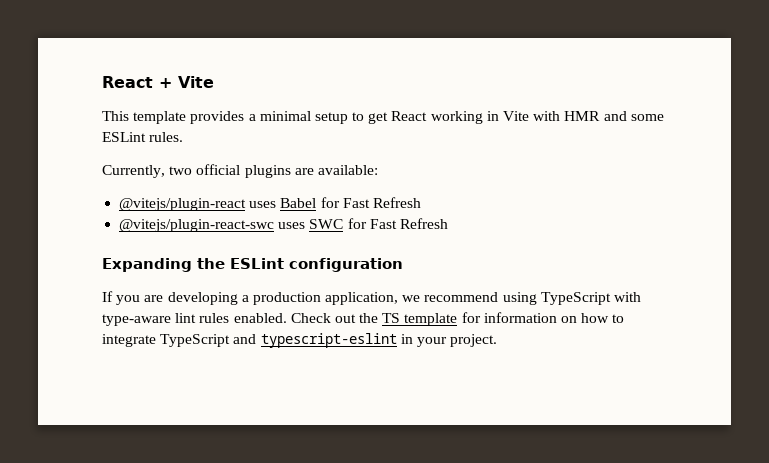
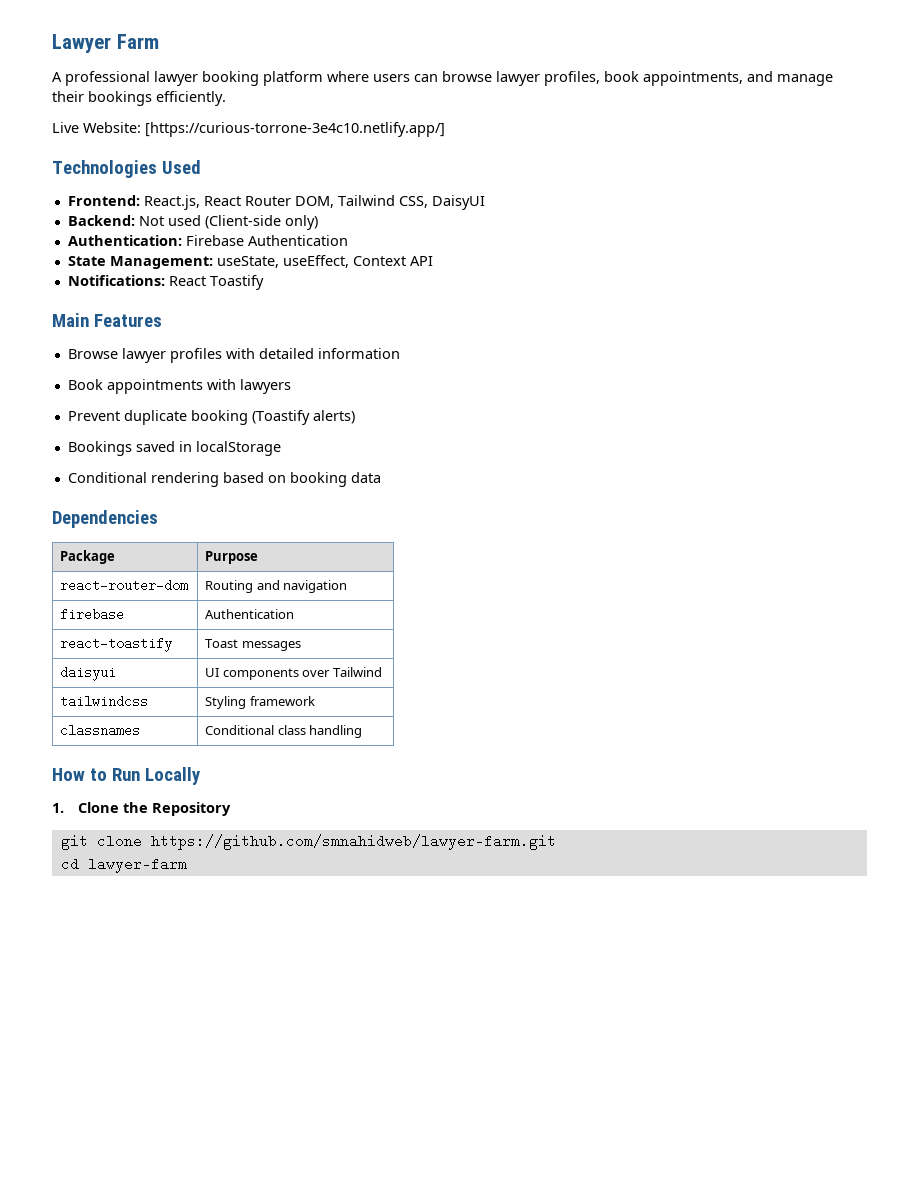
- React + Vite
- This template provides a minimal setup to get React working in Vite with HMR and some ESLint rules.
- Currently, two official plugins are available:
- @vitejs/plugin-react uses Babel for Fast Refresh
- @vitejs/plugin-react-swc uses SWC for Fast Refresh
- Expanding the ESLint configuration
- If you are developing a production application, we recommend using TypeScript with type-aware lint rules enabled. Check out the TS template for information on how to integrate TypeScript and typescript-eslint in your project.
+ Lawyer Farm
+ A professional lawyer booking platform where users can browse lawyer profiles, book appointments, and manage their bookings efficiently.
+ Live Website: [https://curious-torrone-3e4c10.netlify.app/]
+ Technologies Used
+ Frontend: React.js, React Router DOM, Tailwind CSS, DaisyUI
+ Backend: Not used (Client-side only)
+ Authentication: Firebase Authentication
+ State Management: useState, useEffect, Context API
+ Notifications: React Toastify
+ Main Features
+ Browse lawyer profiles with detailed information
+ Book appointments with lawyers
+ Prevent duplicate booking (Toastify alerts)
+ Bookings saved in localStorage
+ Conditional rendering based on booking data
+ Dependencies
+ Package | Purpose
+ react-router-dom | Routing and navigation
+ firebase | Authentication
+ react-toastify | Toast messages
+ daisyui | UI components over Tailwind
+ tailwindcss | Styling framework
+ classnames | Conditional class handling
+ How to Run Locally
+ 1. Clone the Repository
+ git clone https://github.com/smnahidweb/lawyer-farm.git
+ cd lawyer-farm

